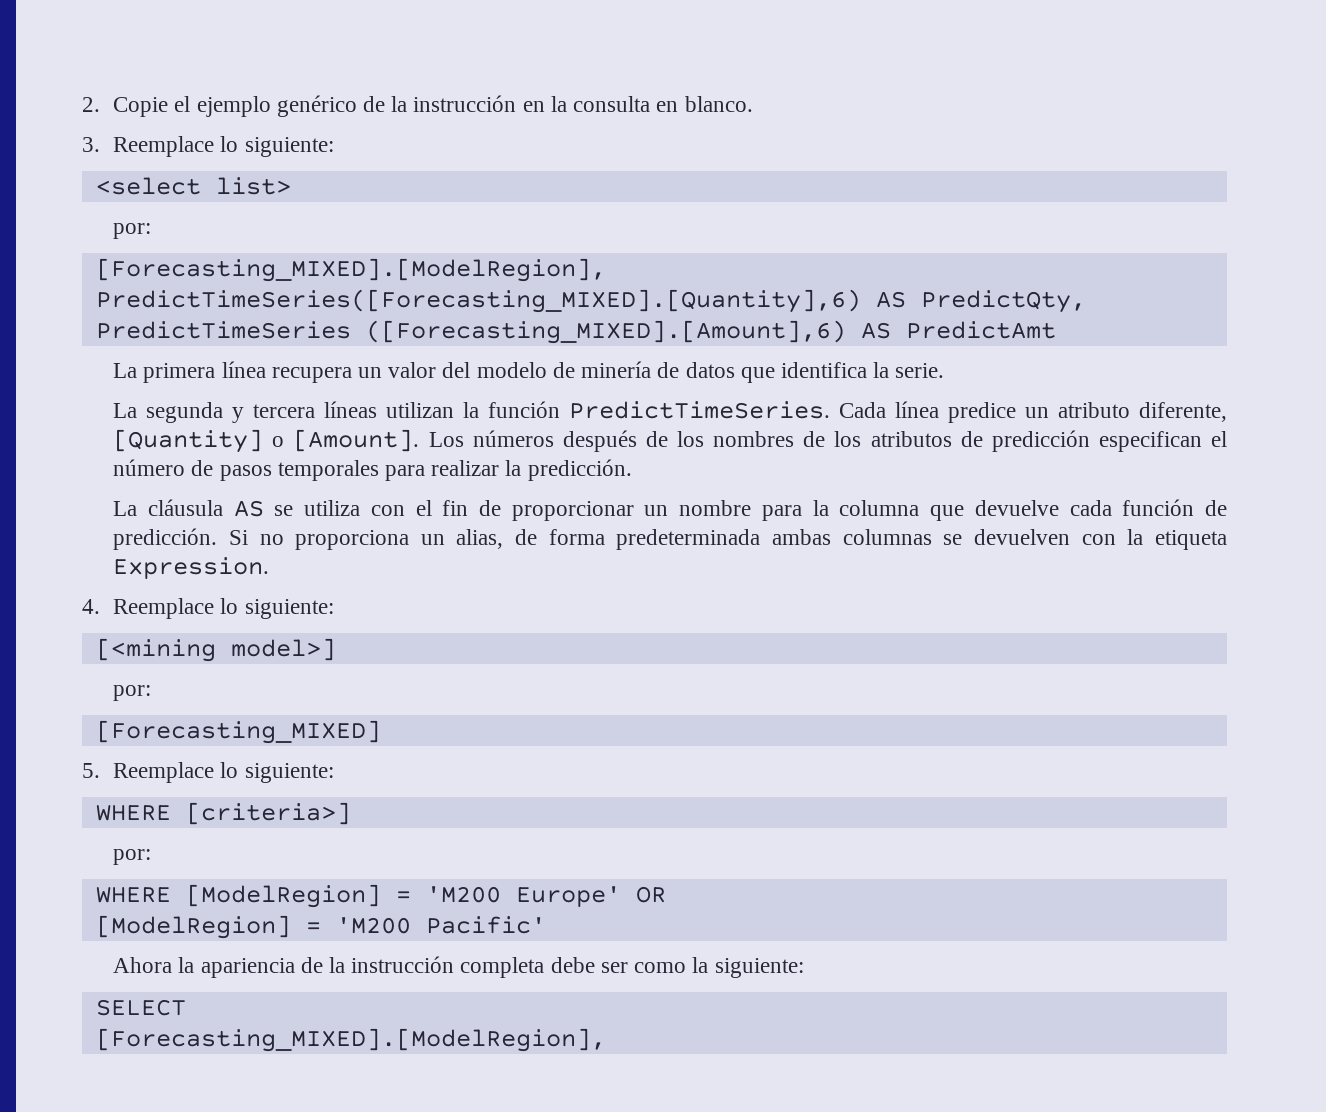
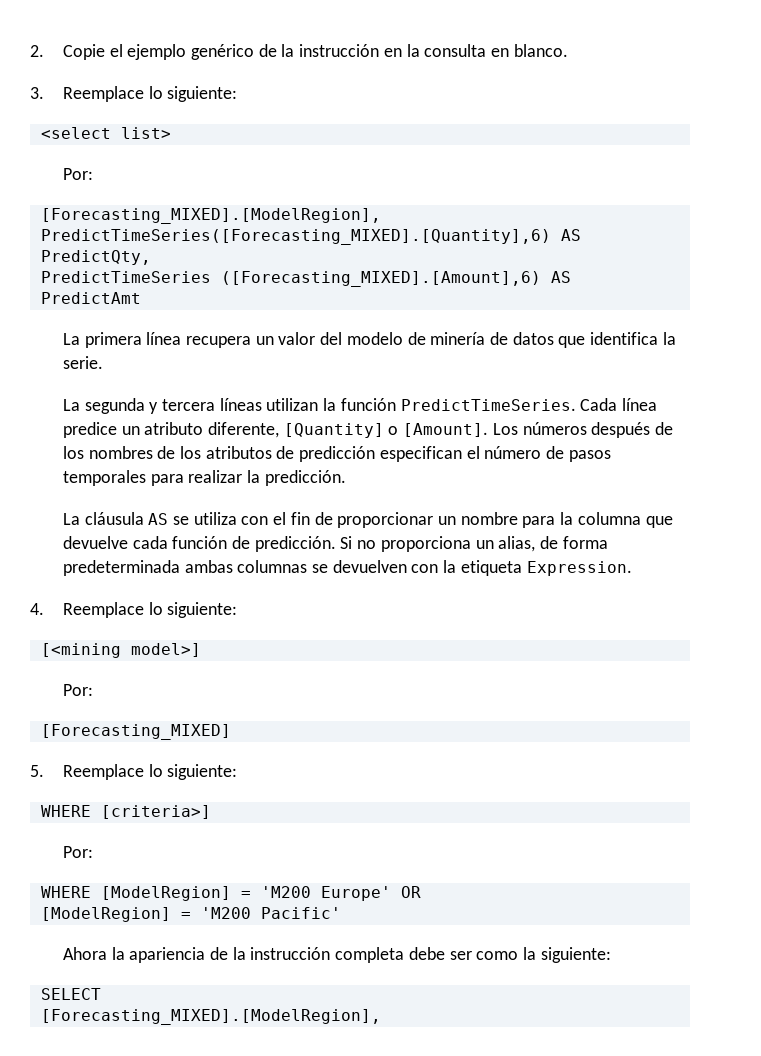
  <select list>
- por:
+ Por:
  [<mining model>]
- por:
+ Por:
  WHERE [criteria>]
- por:
+ Por:

